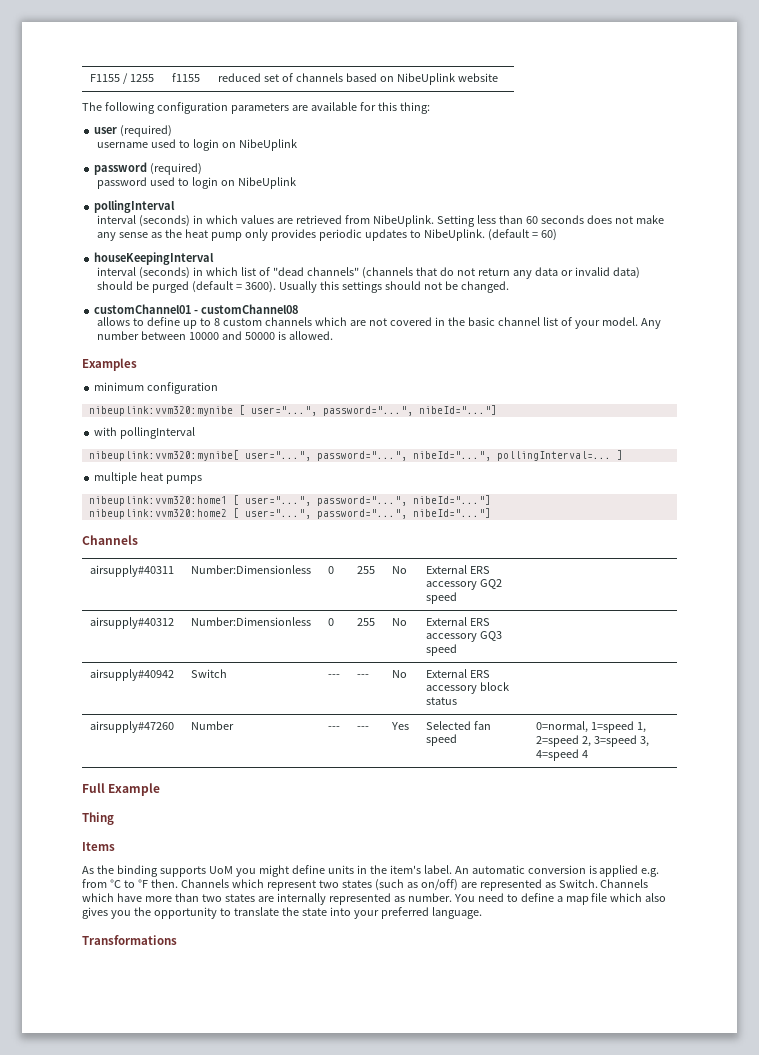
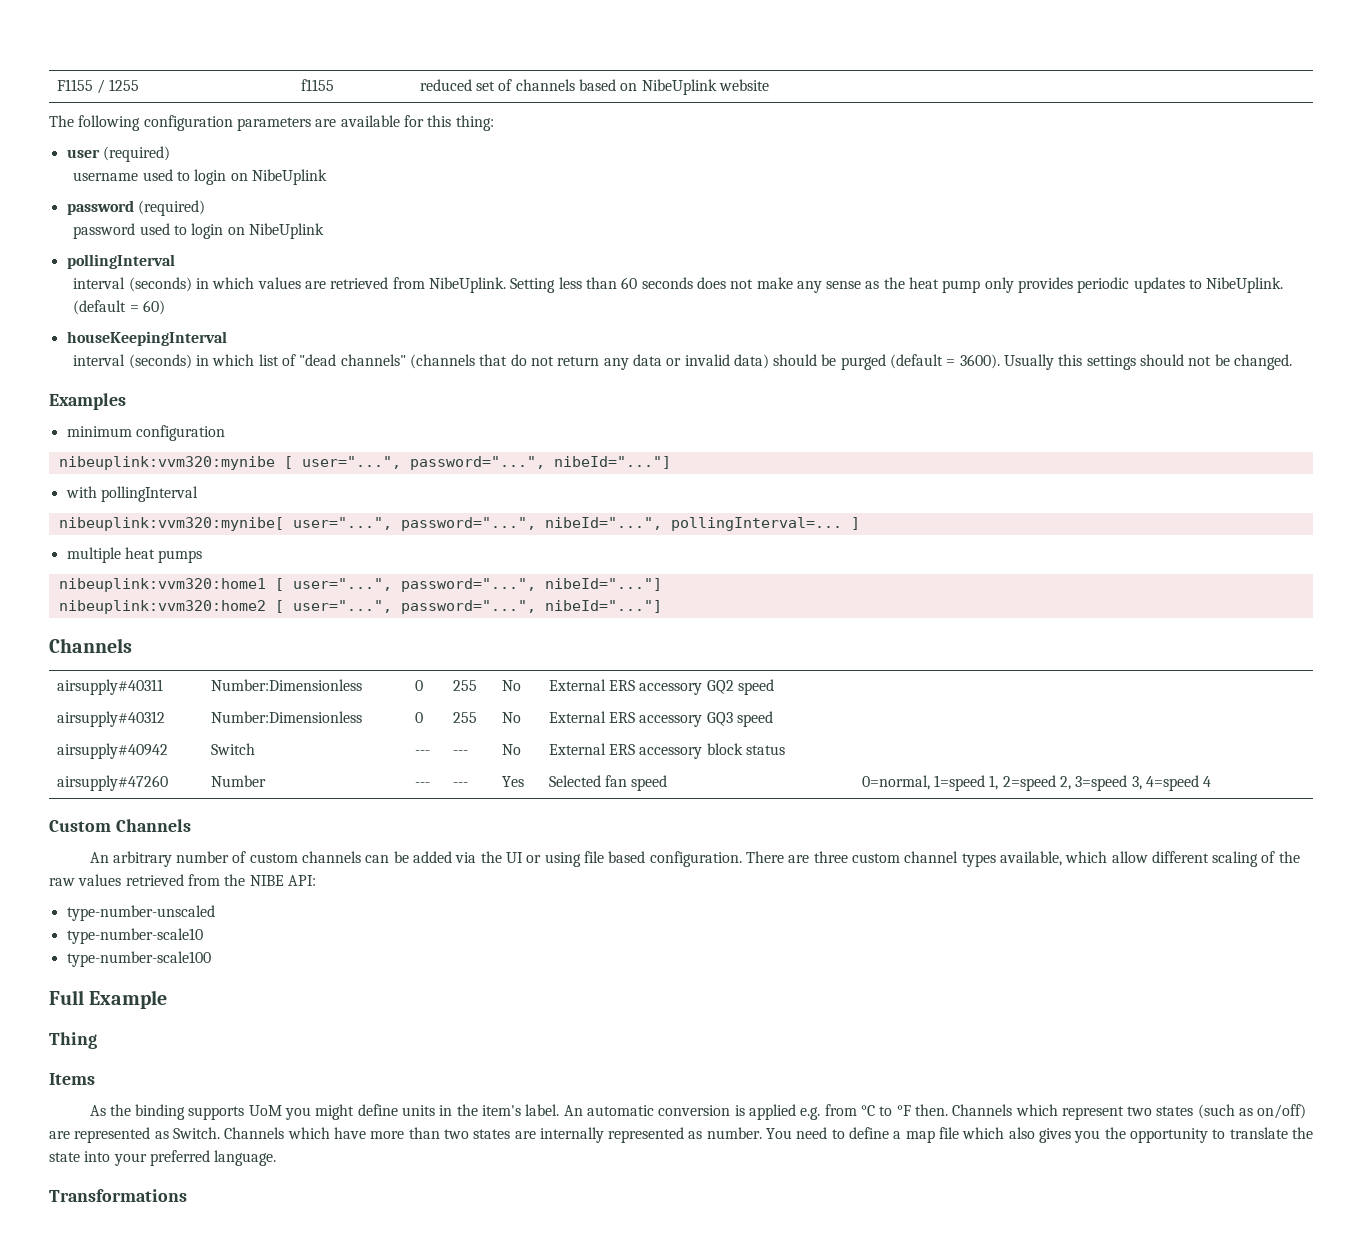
- customChannel01 - customChannel08
- allows to define up to 8 custom channels which are not covered in the basic channel list of your model. Any number between 10000 and 50000 is allowed.
+ Custom Channels
+ An arbitrary number of custom channels can be added via the UI or using file based configuration. There are three custom channel types available, which allow different scaling of the raw values retrieved from the NIBE API:
+ type-number-unscaled
+ type-number-scale10
+ type-number-scale100

